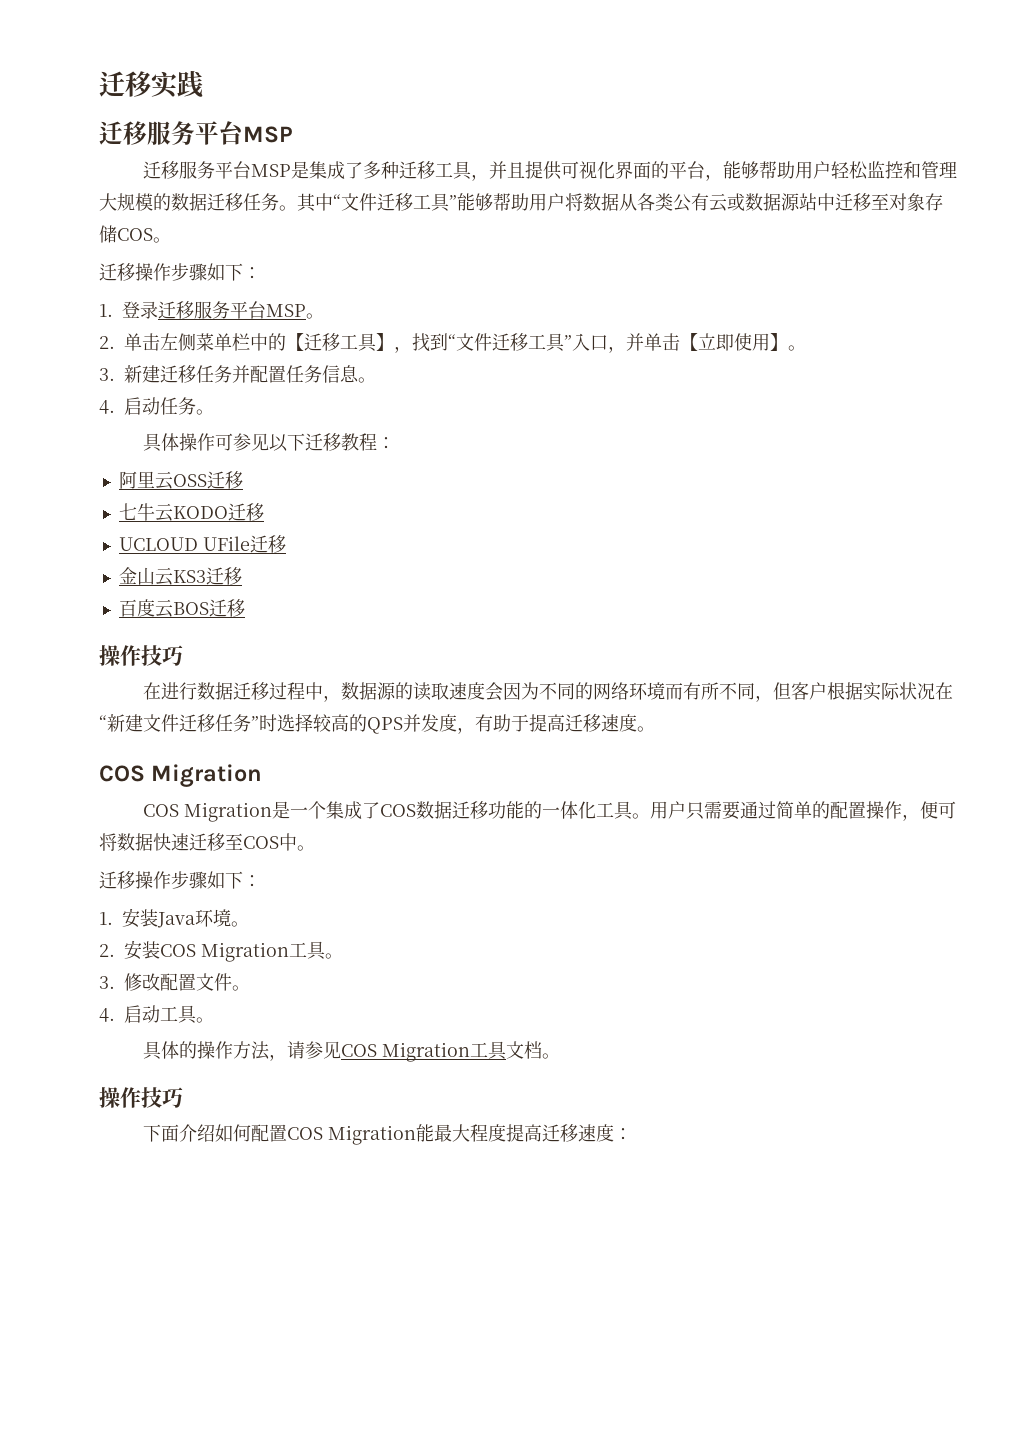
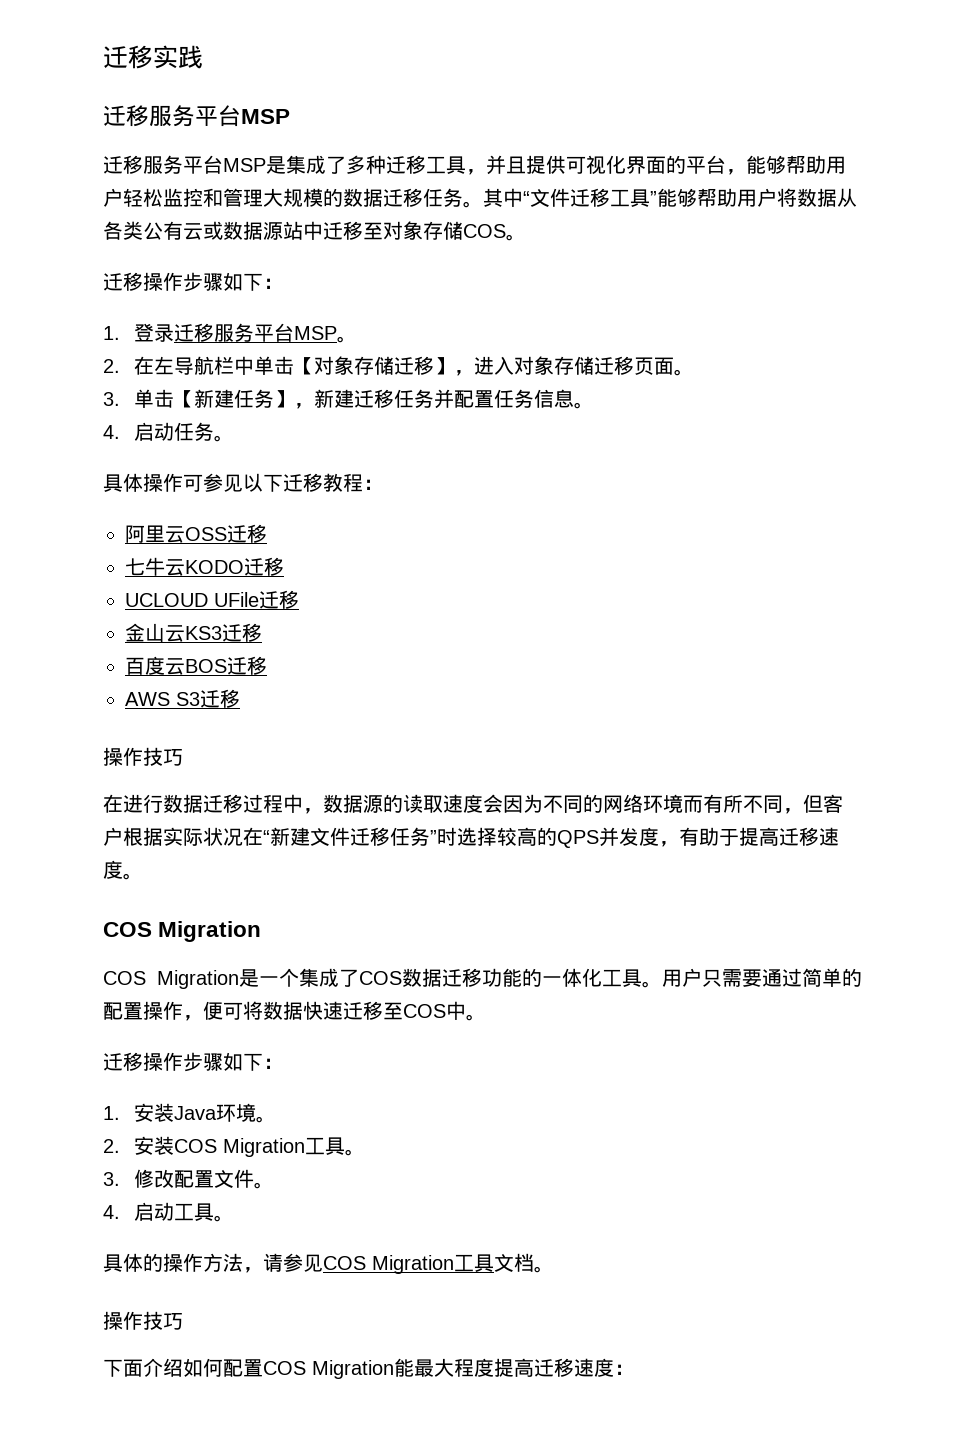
- 2.单击左侧菜单栏中的【迁移工具】，找到“文件迁移工具”入口，并单击【立即使用】。
- 3.新建迁移任务并配置任务信息。
+ 2.在左导航栏中单击【对象存储迁移】，进入对象存储迁移页面。
+ 3.单击【新建任务】，新建迁移任务并配置任务信息。
+ AWS S3迁移

